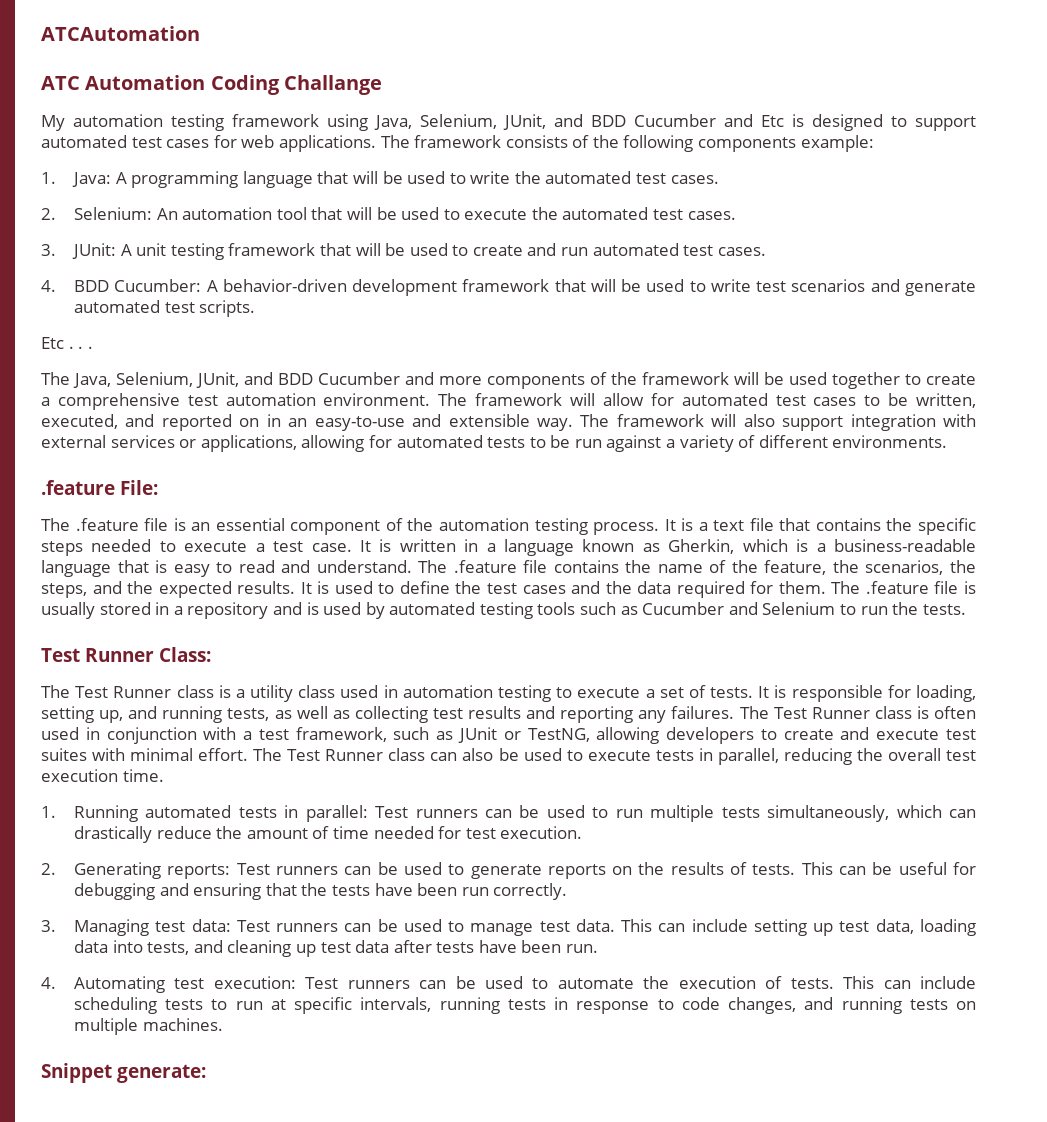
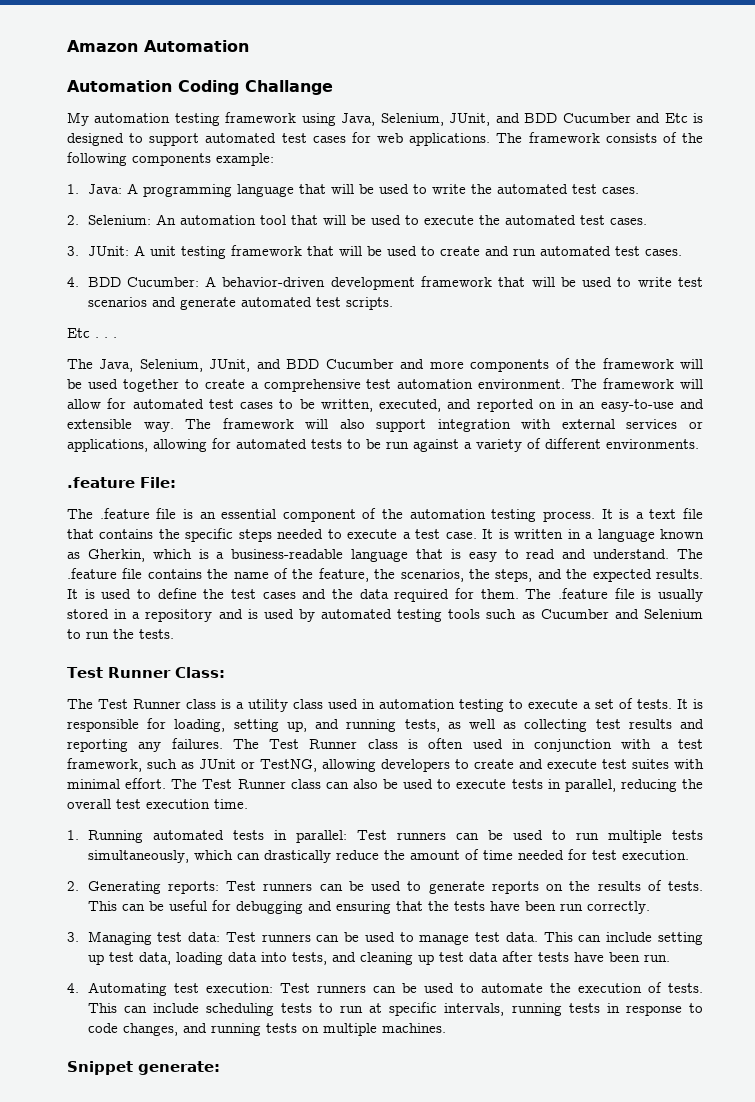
- ATCAutomation
- ATC Automation Coding Challange
+ Amazon Automation
+ Automation Coding Challange

